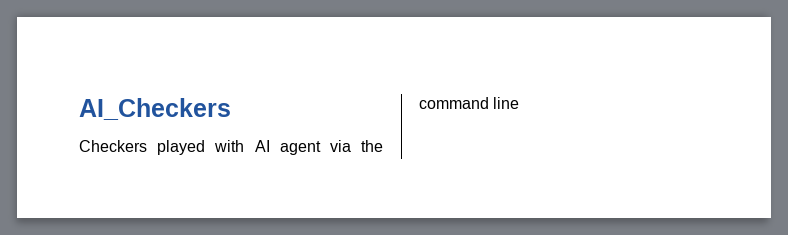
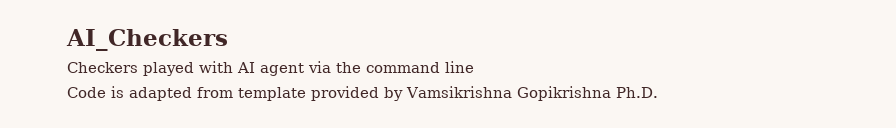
+ Code is adapted from template provided by Vamsikrishna Gopikrishna Ph.D.

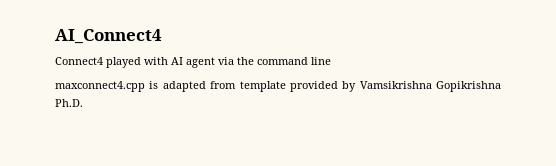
- AI_Checkers
- Checkers played with AI agent via the command line
+ AI_Connect4
+ Connect4 played with AI agent via the command line
- Code is adapted from template provided by Vamsikrishna Gopikrishna Ph.D.
+ maxconnect4.cpp is adapted from template provided by Vamsikrishna Gopikrishna Ph.D.

